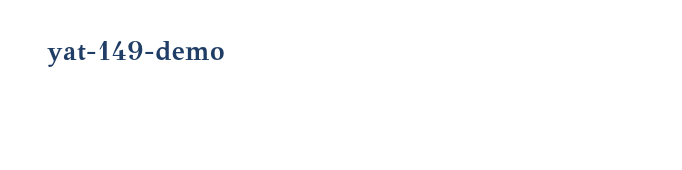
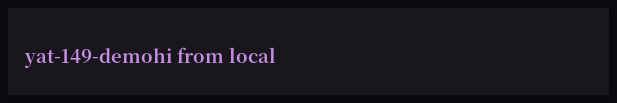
- yat-149-demo
+ yat-149-demohi from local

